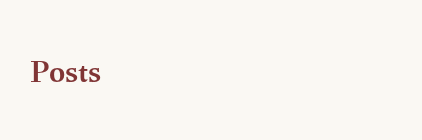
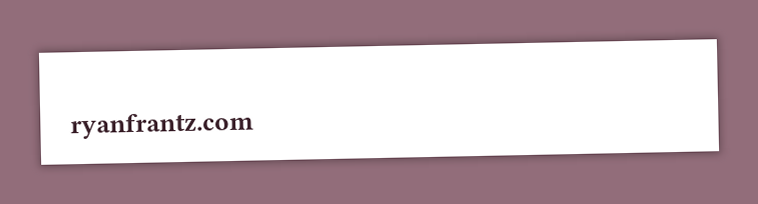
- Posts
+ ryanfrantz.com

